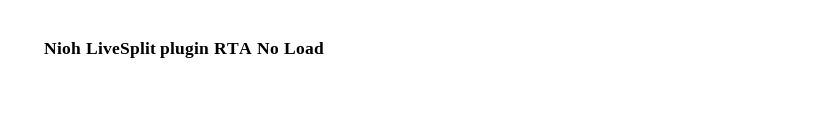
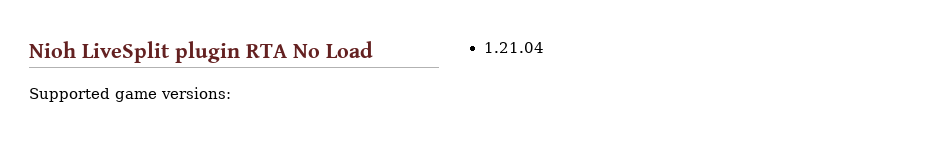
+ Supported game versions:
+ 1.21.04

